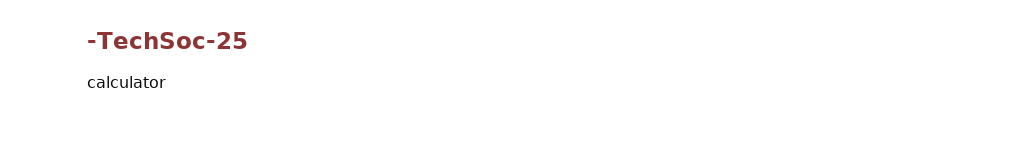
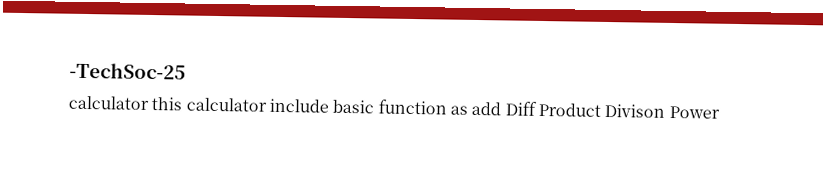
- calculator
+ calculator this calculator include basic function as add Diff Product Divison Power

